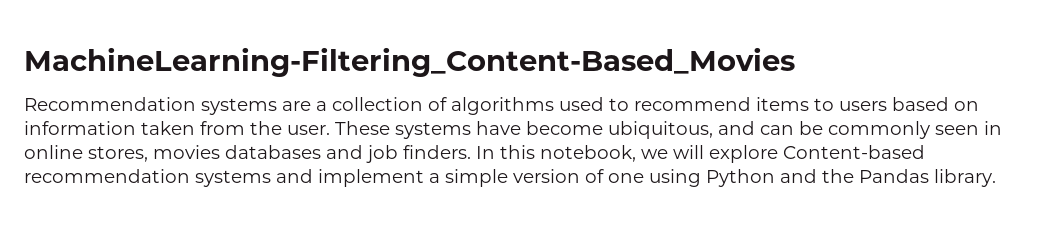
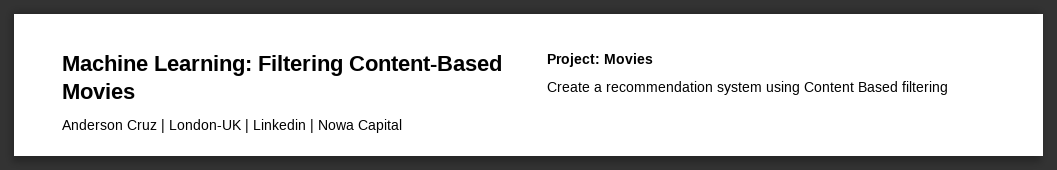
- MachineLearning-Filtering_Content-Based_Movies
- Recommendation systems are a collection of algorithms used to recommend items to users based on information taken from the user. These systems have become ubiquitous, and can be commonly seen in online stores, movies databases and job finders. In this notebook, we will explore Content-based recommendation systems and implement a simple version of one using Python and the Pandas library.
+ Machine Learning: Filtering Content-Based Movies
+ Anderson Cruz | London-UK | Linkedin | Nowa Capital
+ Project: Movies
+ Create a recommendation system using Content Based filtering

